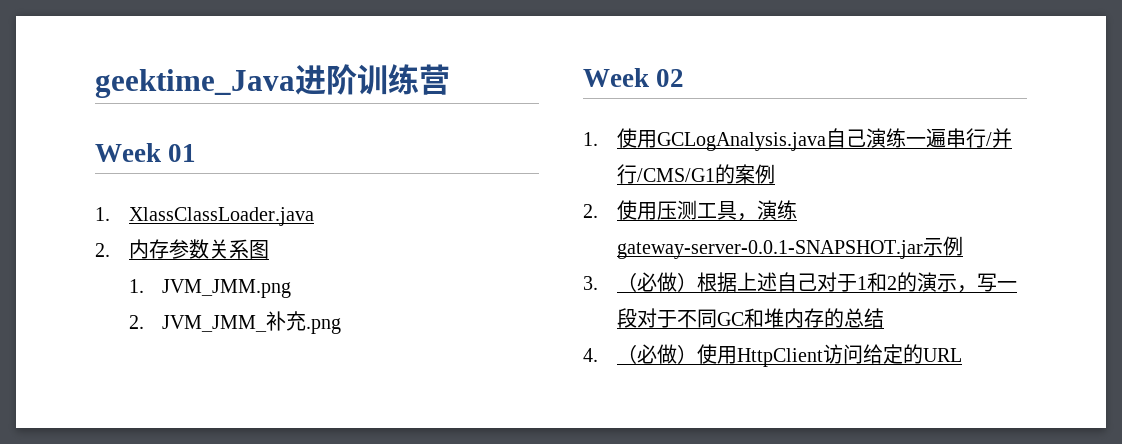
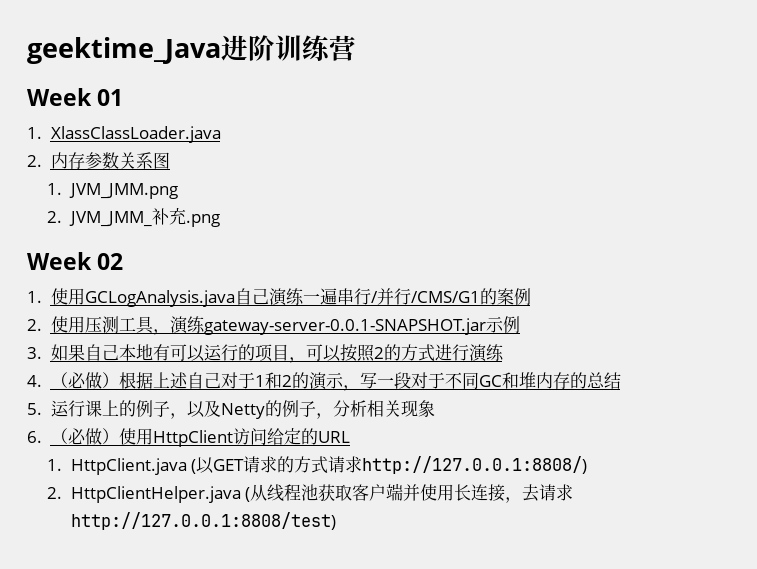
- 3.（必做）根据上述自己对于1和2的演示，写一段对于不同GC和堆内存的总结
+ 3.如果自己本地有可以运行的项目，可以按照2的方式进行演练
+ 4.（必做）根据上述自己对于1和2的演示，写一段对于不同GC和堆内存的总结
- 4.（必做）使用HttpClient访问给定的URL
+ 5.运行课上的例子，以及Netty的例子，分析相关现象
+ 6.（必做）使用HttpClient访问给定的URL
+ 1. HttpClient.java (以GET请求的方式请求http://127.0.0.1:8808/)
+ 2. HttpClientHelper.java (从线程池获取客户端并使用长连接，去请求http://127.0.0.1:8808/test)

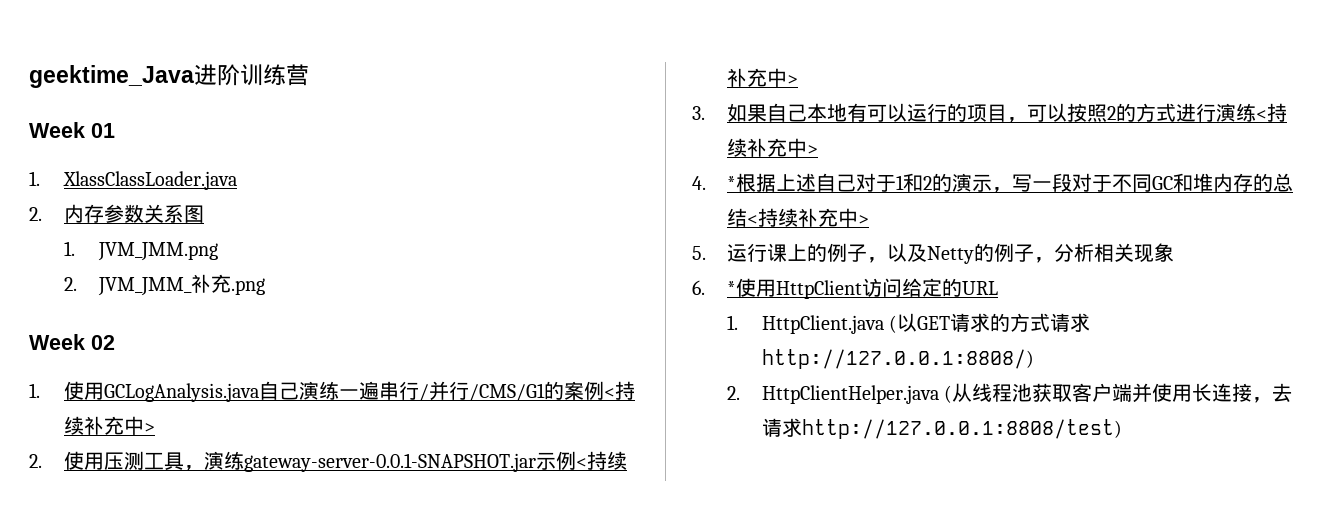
- 1.使用GCLogAnalysis.java自己演练一遍串行/并行/CMS/G1的案例
+ 1.使用GCLogAnalysis.java自己演练一遍串行/并行/CMS/G1的案例<持续补充中>
- 2.使用压测工具，演练gateway-server-0.0.1-SNAPSHOT.jar示例
+ 2.使用压测工具，演练gateway-server-0.0.1-SNAPSHOT.jar示例<持续补充中>
- 3.如果自己本地有可以运行的项目，可以按照2的方式进行演练
+ 3.如果自己本地有可以运行的项目，可以按照2的方式进行演练<持续补充中>
- 4.（必做）根据上述自己对于1和2的演示，写一段对于不同GC和堆内存的总结
+ 4. *根据上述自己对于1和2的演示，写一段对于不同GC和堆内存的总结<持续补充中>
- 6.（必做）使用HttpClient访问给定的URL
+ 6. *使用HttpClient访问给定的URL

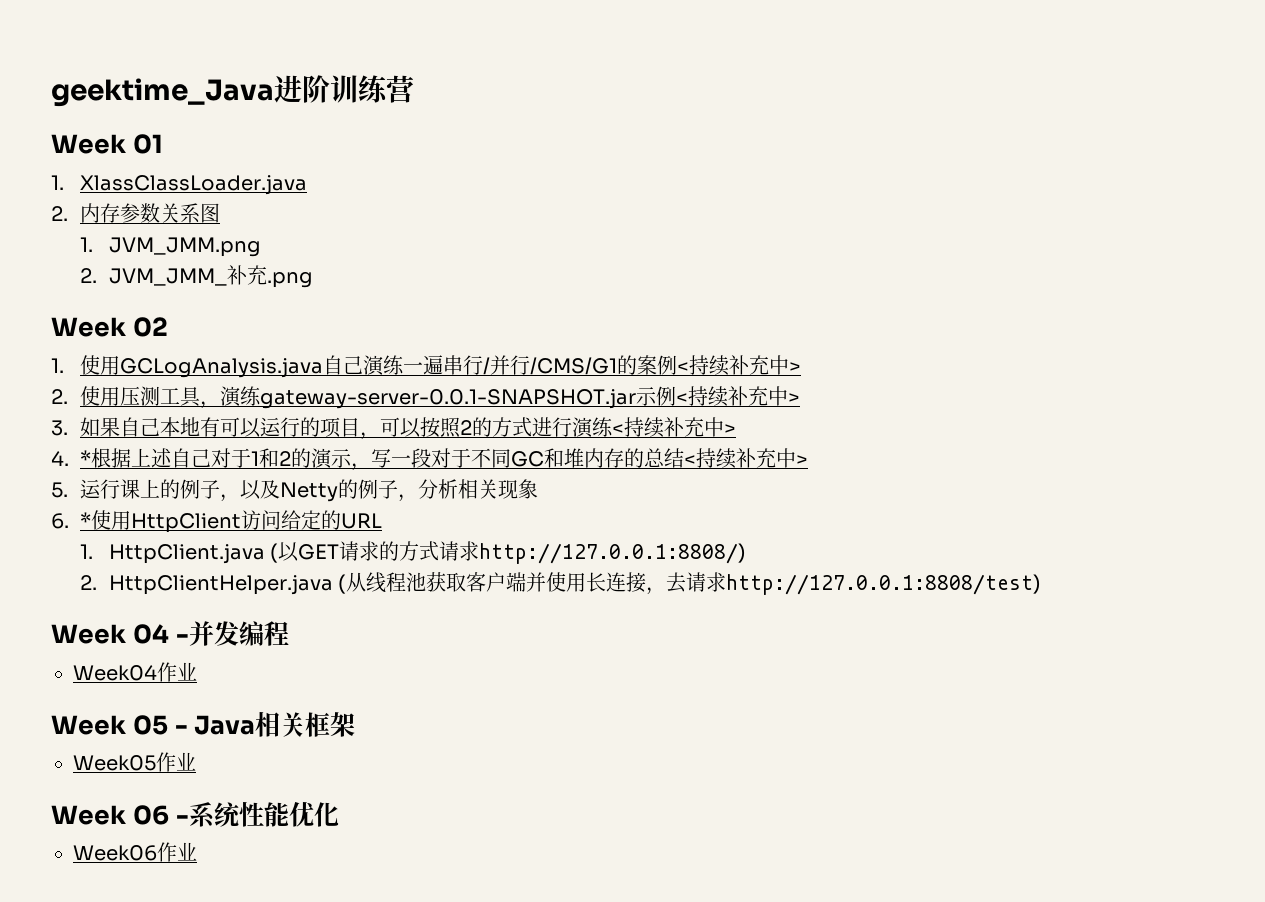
+ Week 04 -并发编程
+ Week04作业
+ Week 05 - Java相关框架
+ Week05作业
+ Week 06 -系统性能优化
+ Week06作业

